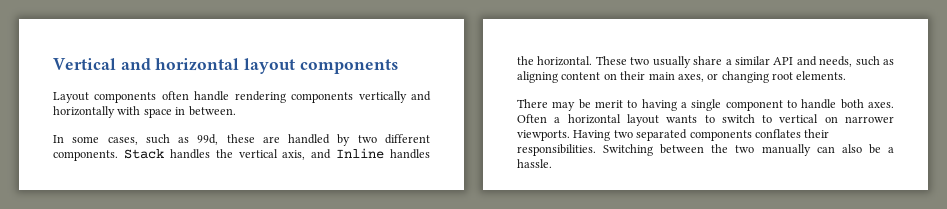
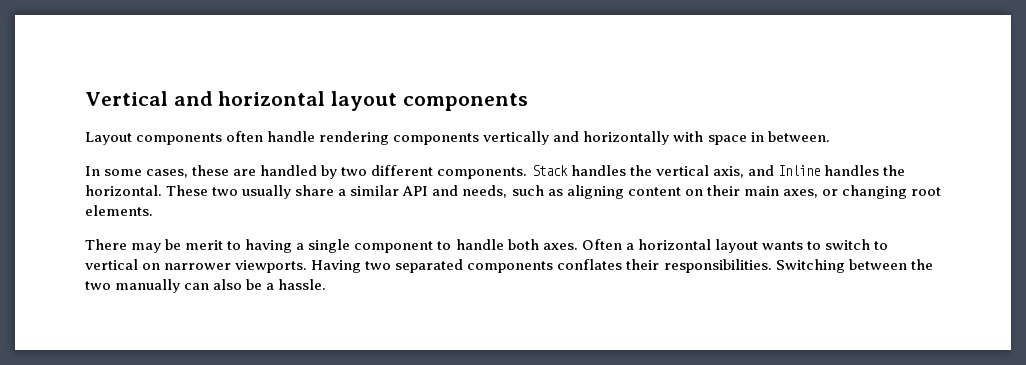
- In some cases, such as 99d, these are handled by two different components.
+ In some cases, these are handled by two different components.

